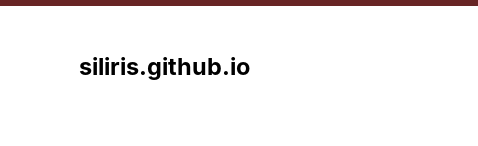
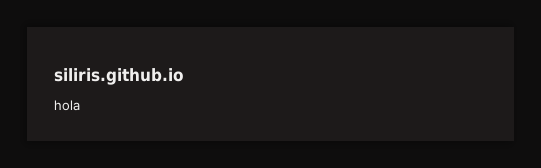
+ hola

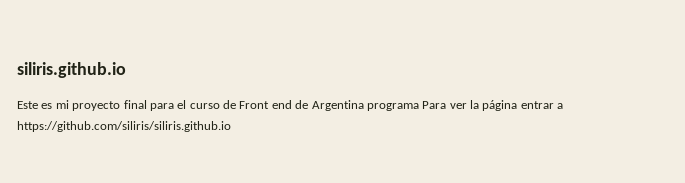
- hola
+ Este es mi proyecto final para el curso de Front end de Argentina programa Para ver la página entrar a https://github.com/siliris/siliris.github.io

